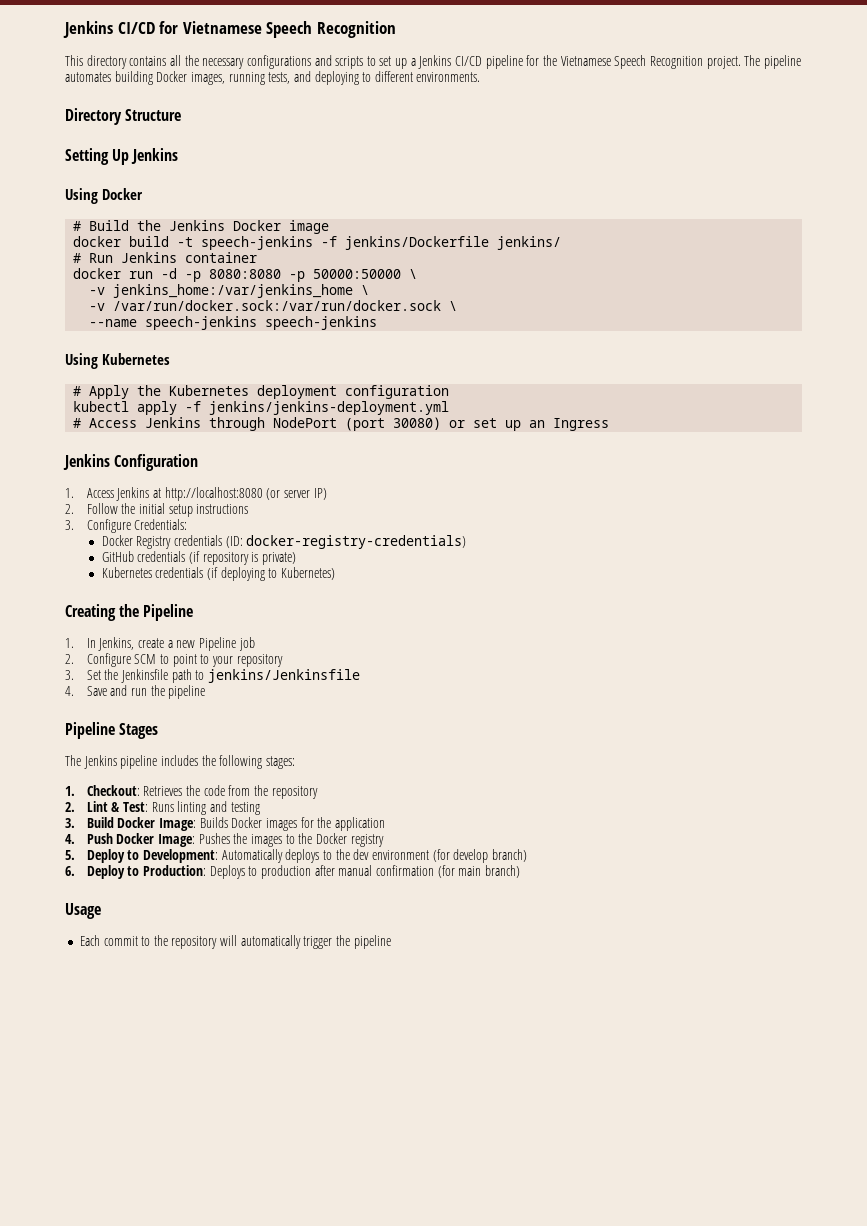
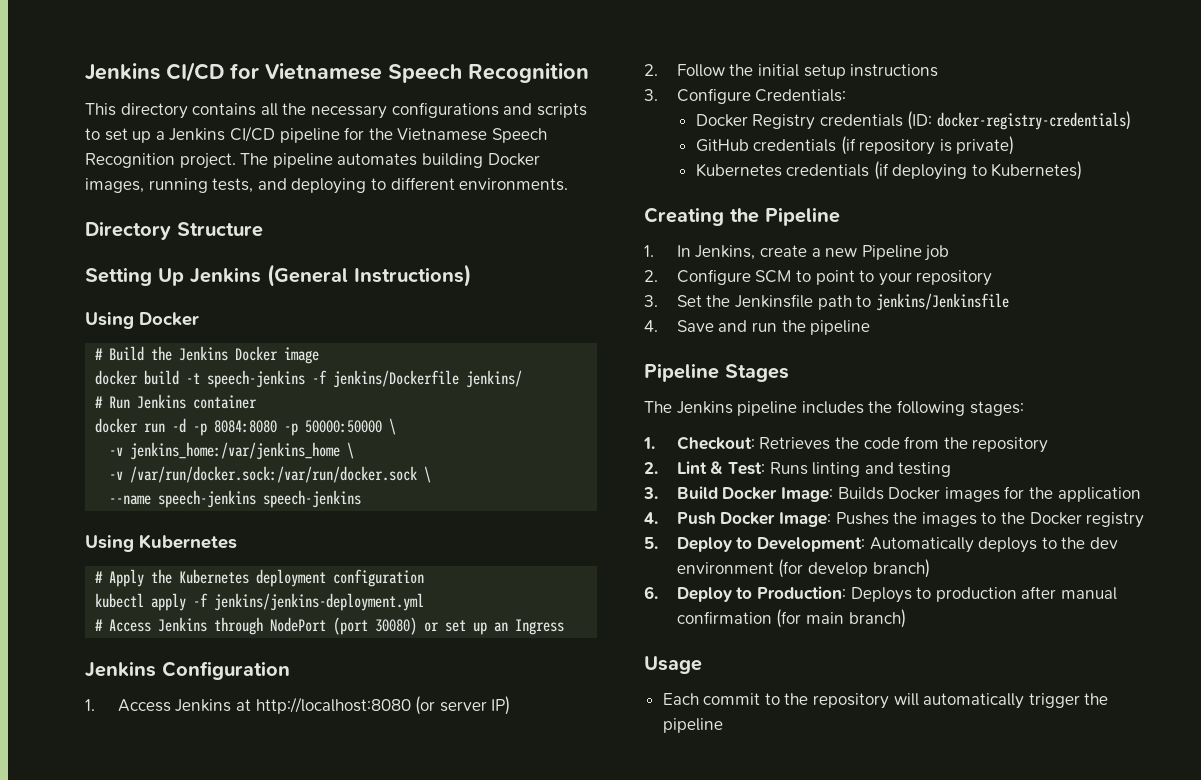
- Setting Up Jenkins
+ Setting Up Jenkins (General Instructions)
- docker run -d -p 8080:8080 -p 50000:50000 \
+ docker run -d -p 8084:8080 -p 50000:50000 \

